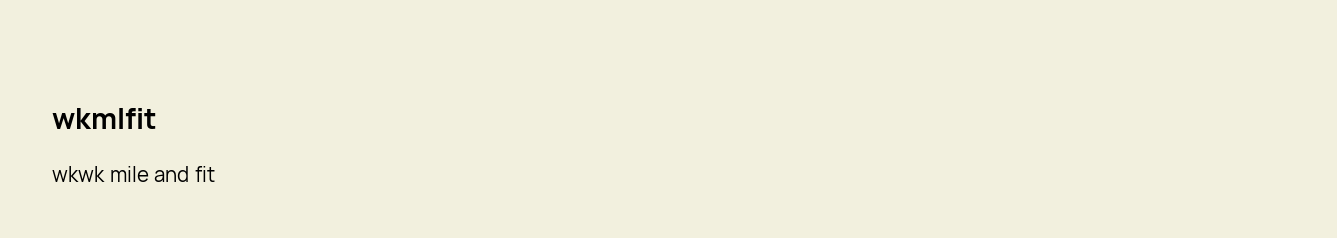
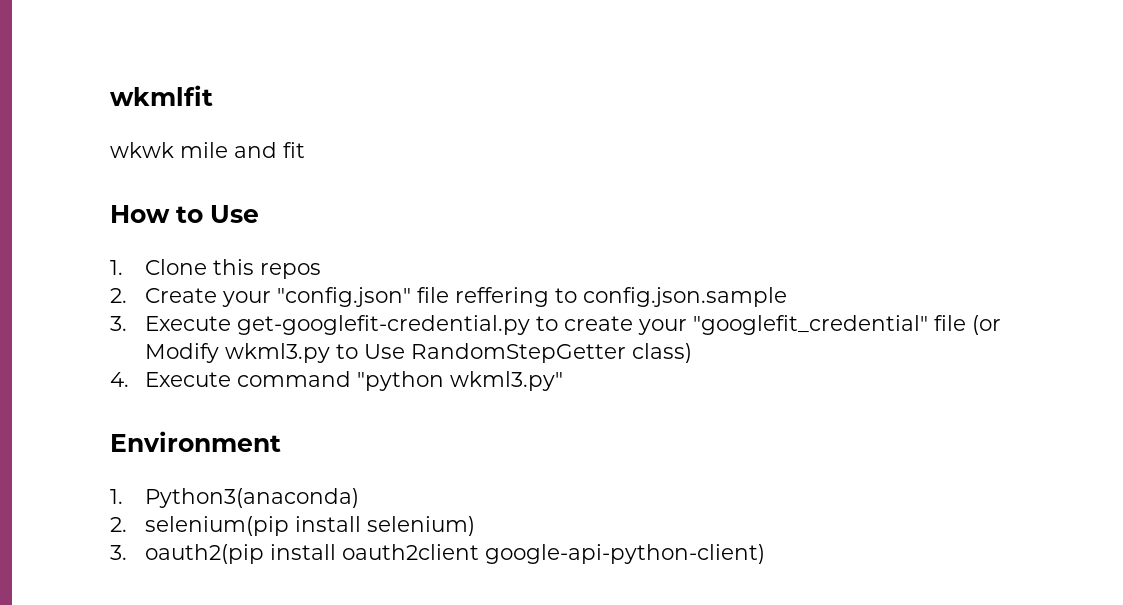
+ How to Use
+ 1. Clone this repos
+ 2. Create your "config.json" file reffering to config.json.sample
+ 3. Execute get-googlefit-credential.py to create your "googlefit_credential" file (or Modify wkml3.py to Use RandomStepGetter class)
+ 4. Execute command "python wkml3.py"
+ Environment
+ 1. Python3(anaconda)
+ 2. selenium(pip install selenium)
+ 3. oauth2(pip install oauth2client google-api-python-client)

